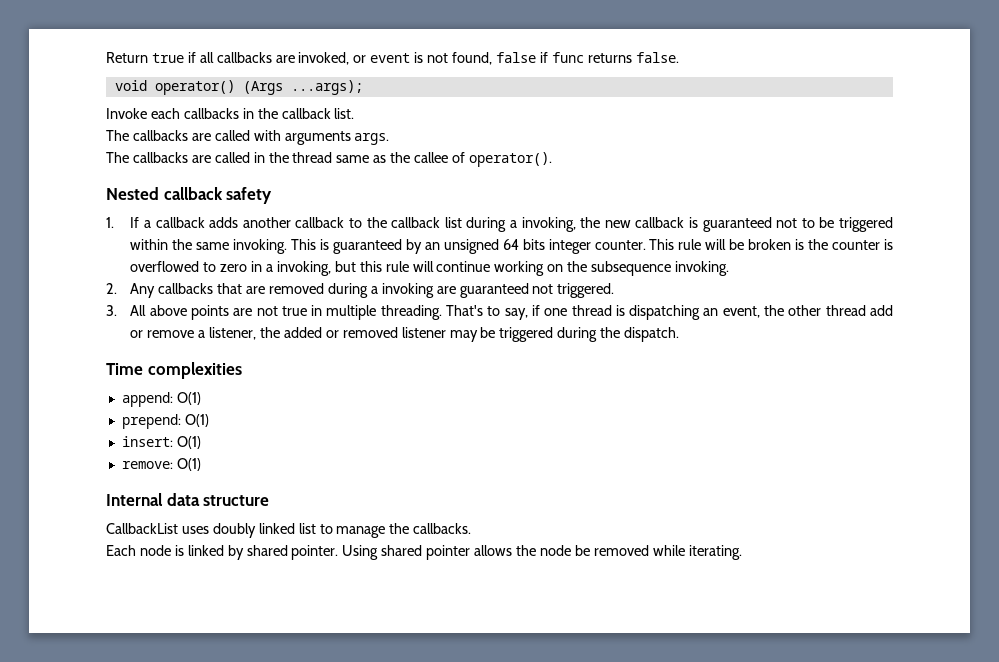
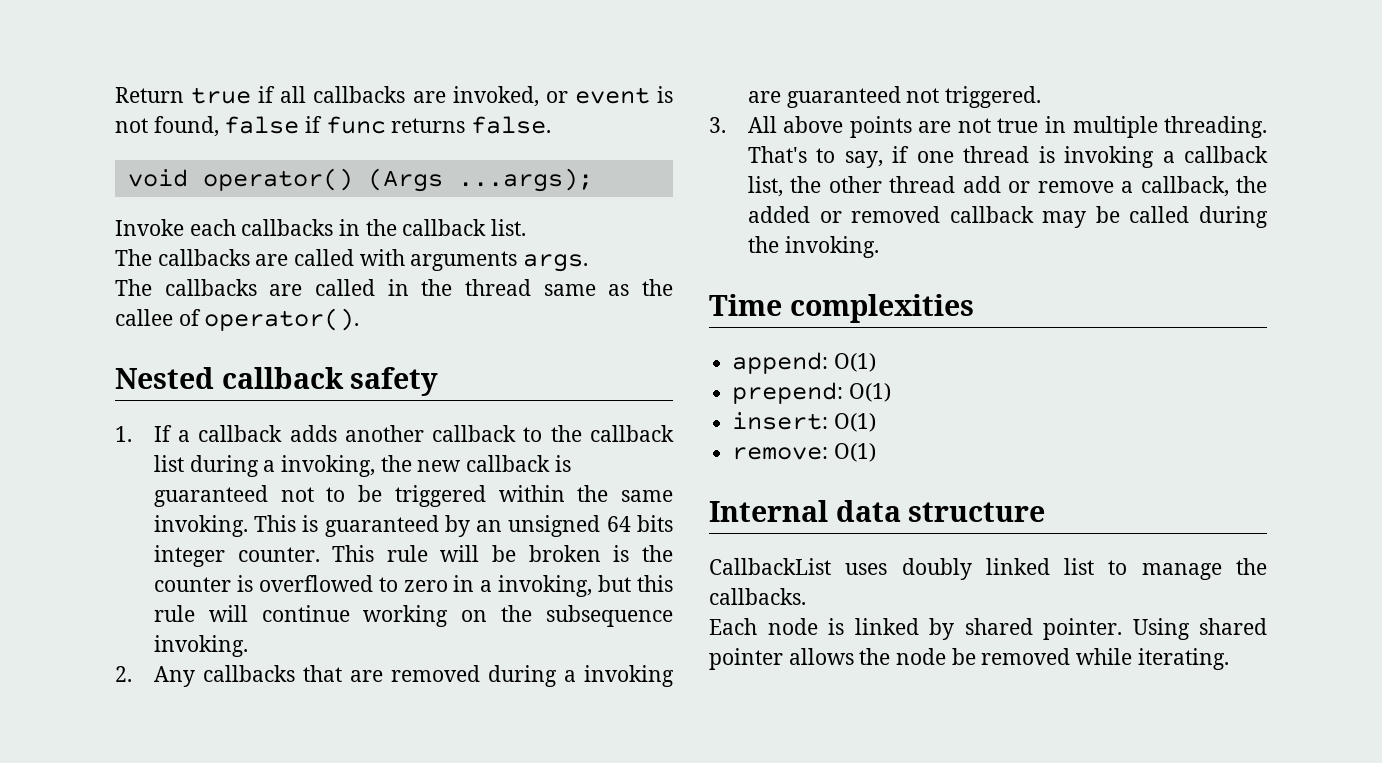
- That's to say, if one thread is dispatching an event, the other thread add or remove a listener, the added or removed listener may be triggered during the dispatch.
+ That's to say, if one thread is invoking a callback list, the other thread add or remove a callback, the added or removed callback may be called during the invoking.

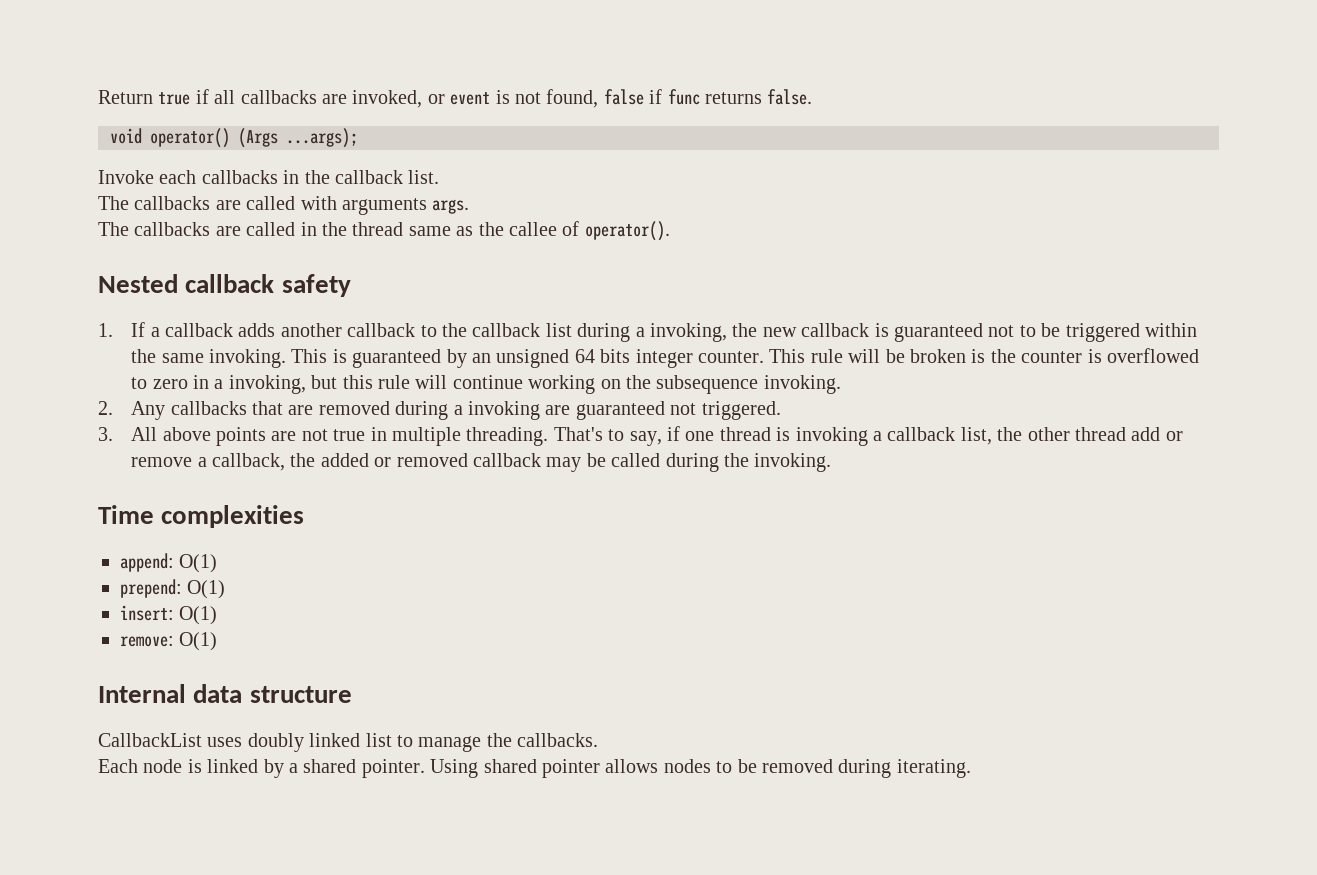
- Each node is linked by shared pointer.
+ Each node is linked by a shared pointer.
- Using shared pointer allows the node be removed while iterating.
+ Using shared pointer allows nodes to be removed during iterating.

